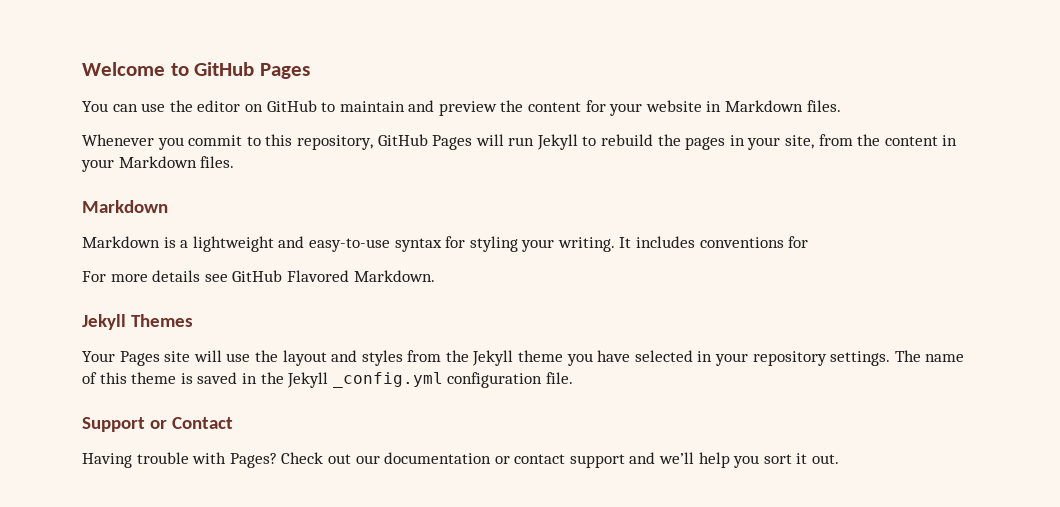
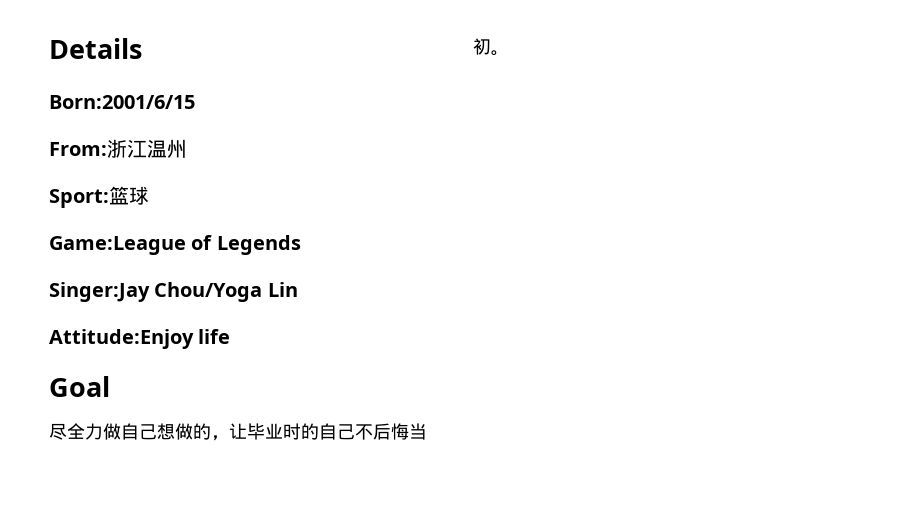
- Welcome to GitHub Pages
- You can use the editor on GitHub to maintain and preview the content for your website in Markdown files.
- Whenever you commit to this repository, GitHub Pages will run Jekyll to rebuild the pages in your site, from the content in your Markdown files.
- Markdown
- Markdown is a lightweight and easy-to-use syntax for styling your writing. It includes conventions for
- For more details see GitHub Flavored Markdown.
- Jekyll Themes
- Your Pages site will use the layout and styles from the Jekyll theme you have selected in your repository settings. The name of this theme is saved in the Jekyll _config.yml configuration file.
- Support or Contact
- Having trouble with Pages? Check out our documentation or contact support and we’ll help you sort it out.
+ Details
+ Born:2001/6/15
+ From:浙江温州
+ Sport:篮球
+ Game:League of Legends
+ Singer:Jay Chou/Yoga Lin
+ Attitude:Enjoy life
+ Goal
+ 尽全力做自己想做的，让毕业时的自己不后悔当初。

